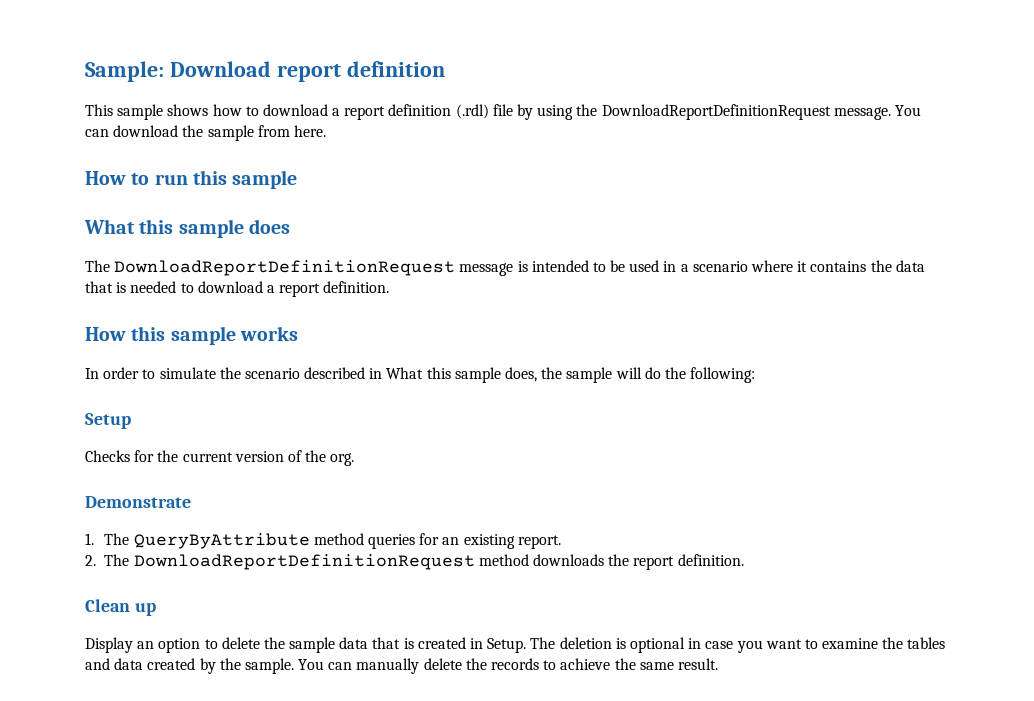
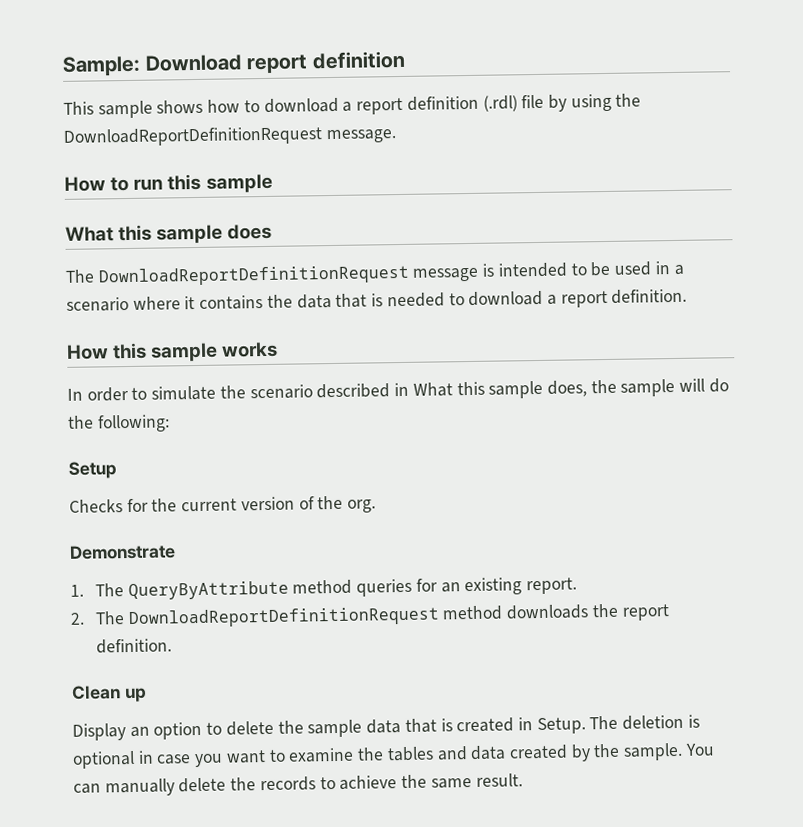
- You can download the sample from here.

